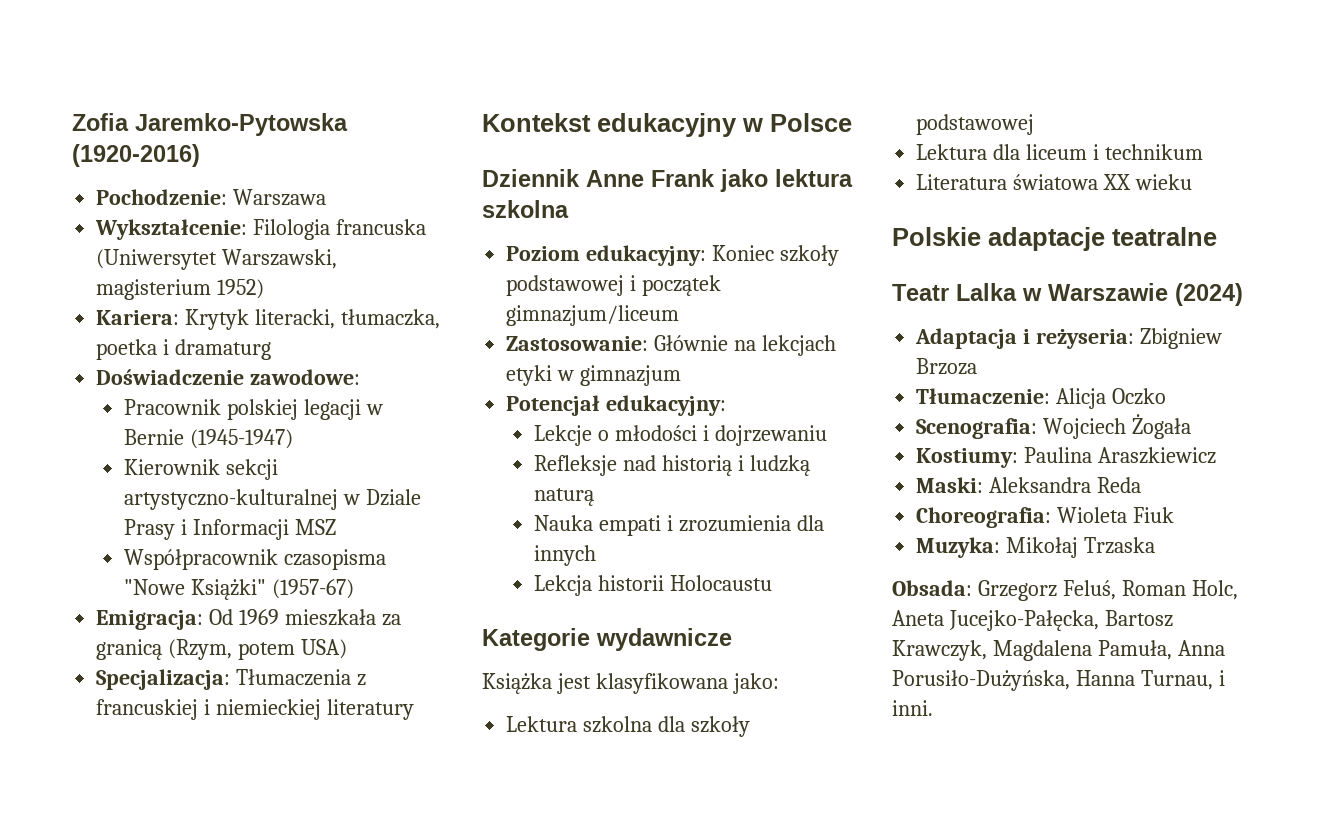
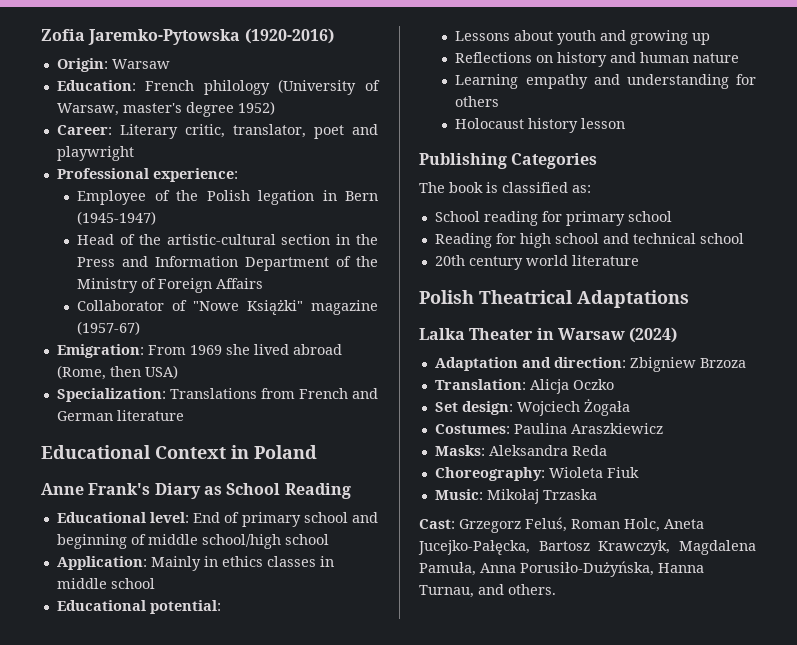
- Pochodzenie: Warszawa
- Wykształcenie: Filologia francuska (Uniwersytet Warszawski, magisterium 1952)
- Kariera: Krytyk literacki, tłumaczka, poetka i dramaturg
- Doświadczenie zawodowe:
- Pracownik polskiej legacji w Bernie (1945-1947)
- Kierownik sekcji artystyczno-kulturalnej w Dziale Prasy i Informacji MSZ
- Współpracownik czasopisma "Nowe Książki" (1957-67)
+ Origin: Warsaw
+ Education: French philology (University of Warsaw, master's degree 1952)
+ Career: Literary critic, translator, poet and playwright
+ Professional experience:
+ Employee of the Polish legation in Bern (1945-1947)
+ Head of the artistic-cultural section in the Press and Information Department of the Ministry of Foreign Affairs
+ Collaborator of "Nowe Książki" magazine (1957-67)
- Emigracja: Od 1969 mieszkała za granicą (Rzym, potem USA)
- Specjalizacja: Tłumaczenia z francuskiej i niemieckiej literatury
- Kontekst edukacyjny w Polsce
- Dziennik Anne Frank jako lektura szkolna
- Poziom edukacyjny: Koniec szkoły podstawowej i początek gimnazjum/liceum
- Zastosowanie: Głównie na lekcjach etyki w gimnazjum
- Potencjał edukacyjny:
- Lekcje o młodości i dojrzewaniu
- Refleksje nad historią i ludzką naturą
- Nauka empati i zrozumienia dla innych
- Lekcja historii Holocaustu
- Kategorie wydawnicze
- Książka jest klasyfikowana jako:
- Lektura szkolna dla szkoły podstawowej
- Lektura dla liceum i technikum
- Literatura światowa XX wieku
- Polskie adaptacje teatralne
- Teatr Lalka w Warszawie (2024)
- Adaptacja i reżyseria: Zbigniew Brzoza
+ Emigration: From 1969 she lived abroad (Rome, then USA)
+ Specialization: Translations from French and German literature
+ Educational Context in Poland
+ Anne Frank's Diary as School Reading
+ Educational level: End of primary school and beginning of middle school/high school
+ Application: Mainly in ethics classes in middle school
+ Educational potential:
+ Lessons about youth and growing up
+ Reflections on history and human nature
+ Learning empathy and understanding for others
+ Holocaust history lesson
+ Publishing Categories
+ The book is classified as:
+ School reading for primary school
+ Reading for high school and technical school
+ 20th century world literature
+ Polish Theatrical Adaptations
+ Lalka Theater in Warsaw (2024)
+ Adaptation and direction: Zbigniew Brzoza
- Tłumaczenie: Alicja Oczko
+ Translation: Alicja Oczko
- Scenografia: Wojciech Żogała
+ Set design: Wojciech Żogała
- Kostiumy: Paulina Araszkiewicz
+ Costumes: Paulina Araszkiewicz
- Maski: Aleksandra Reda
+ Masks: Aleksandra Reda
- Choreografia: Wioleta Fiuk
+ Choreography: Wioleta Fiuk
- Muzyka: Mikołaj Trzaska
+ Music: Mikołaj Trzaska
- Obsada: Grzegorz Feluś, Roman Holc, Aneta Jucejko-Pałęcka, Bartosz Krawczyk, Magdalena Pamuła, Anna Porusiło-Dużyńska, Hanna Turnau, i inni.
+ Cast: Grzegorz Feluś, Roman Holc, Aneta Jucejko-Pałęcka, Bartosz Krawczyk, Magdalena Pamuła, Anna Porusiło-Dużyńska, Hanna Turnau, and others.

